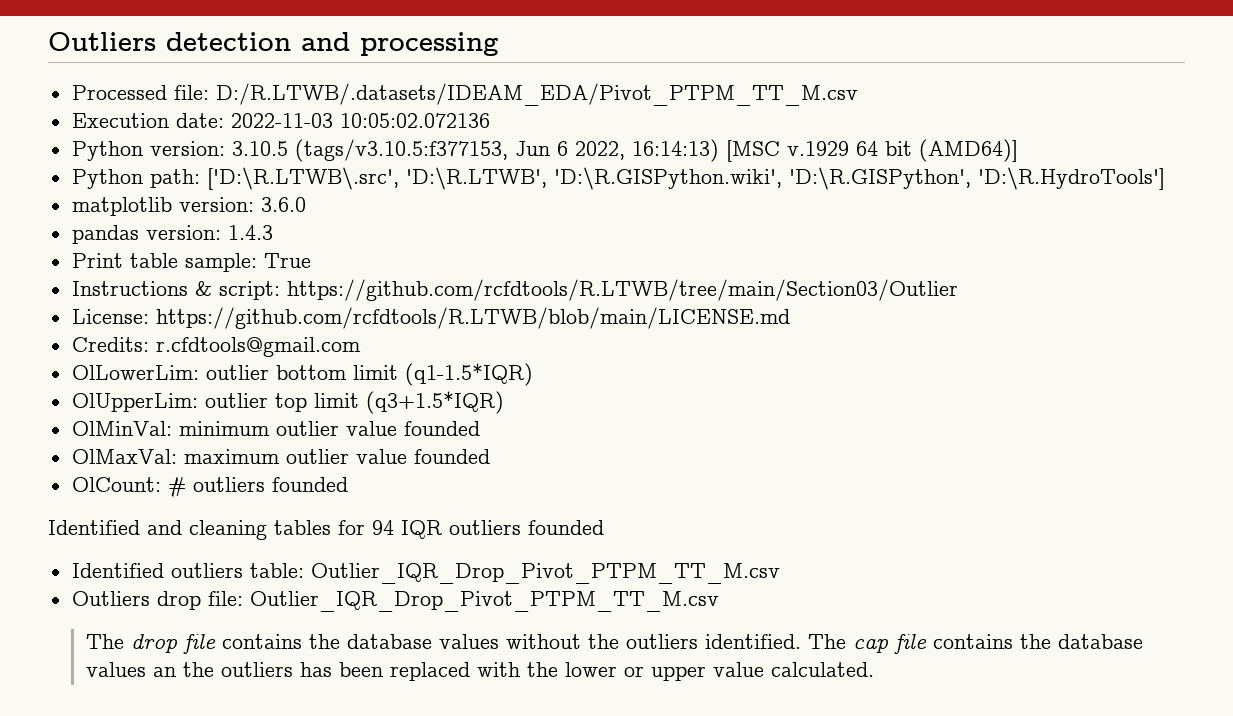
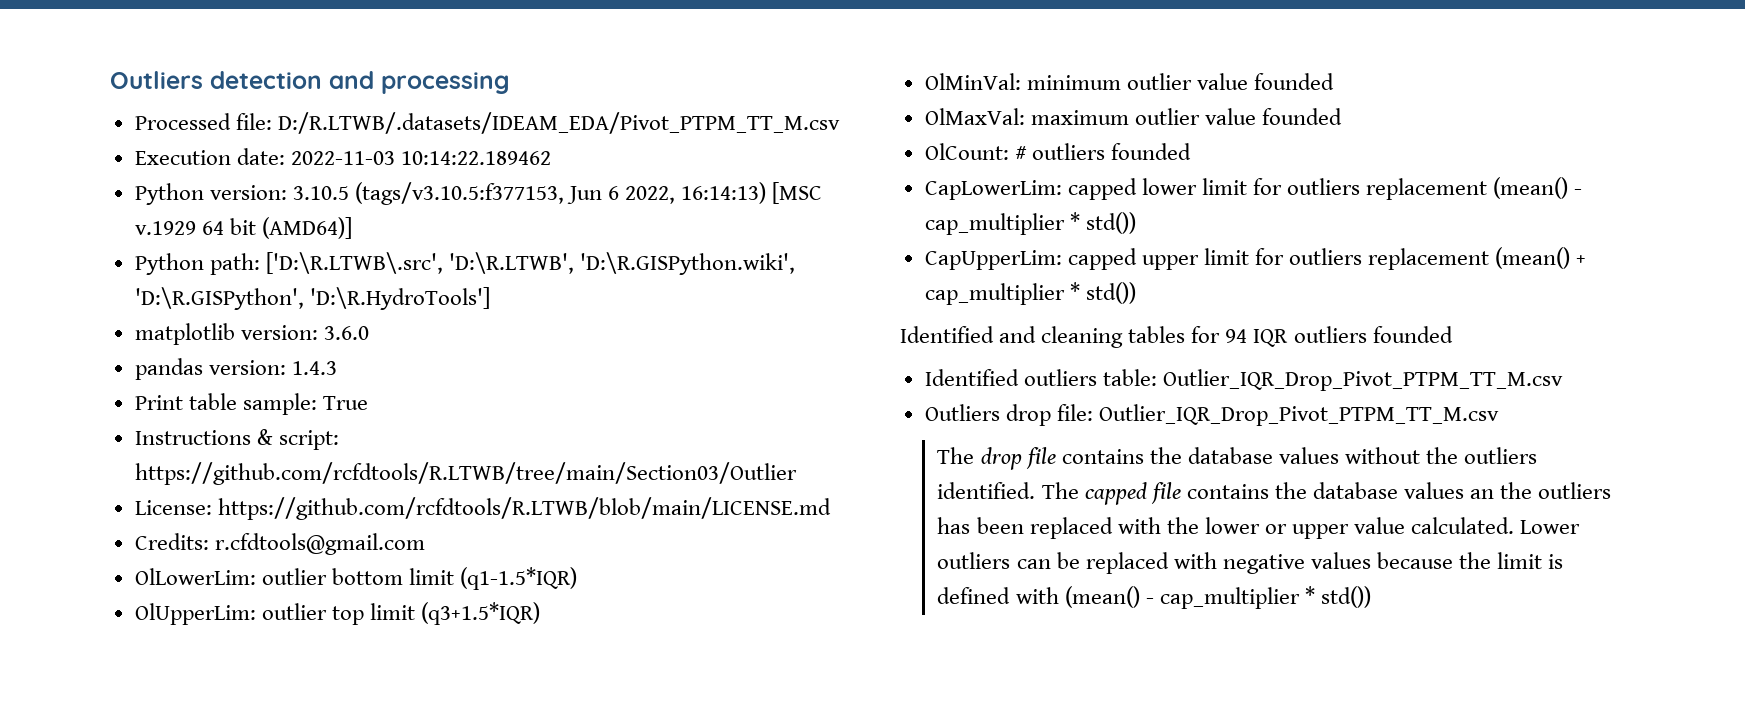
- Execution date: 2022-11-03 10:05:02.072136
+ Execution date: 2022-11-03 10:14:22.189462
+ CapLowerLim: capped lower limit for outliers replacement (mean() - cap_multiplier * std())
+ CapUpperLim: capped upper limit for outliers replacement (mean() + cap_multiplier * std())
- The cap file contains the database values an the outliers has been replaced with the lower or upper value calculated.
+ The capped file contains the database values an the outliers has been replaced with the lower or upper value calculated.
+ Lower outliers can be replaced with negative values because the limit is defined with (mean() - cap_multiplier * std())

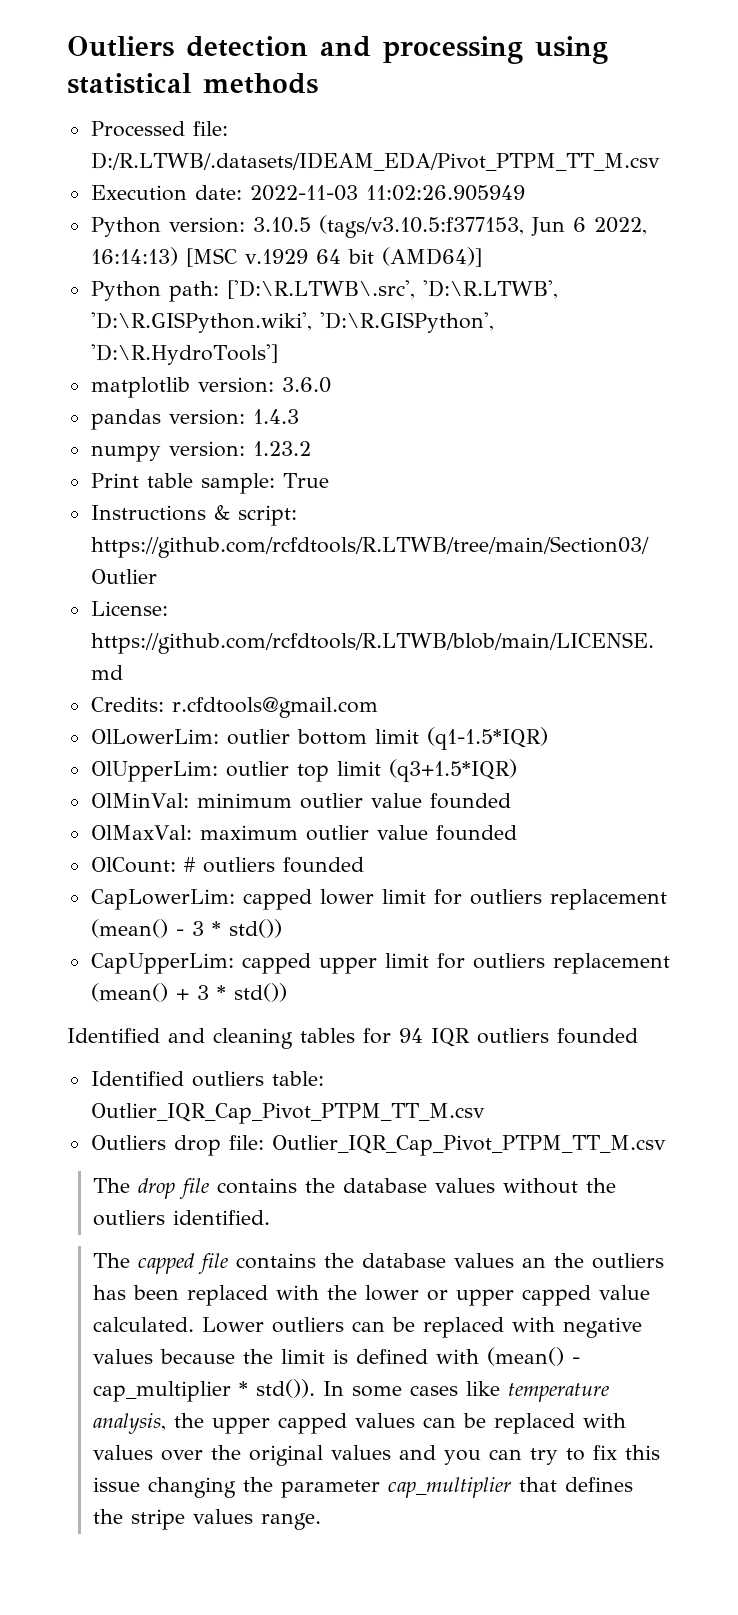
- Outliers detection and processing
+ Outliers detection and processing using statistical methods
- Execution date: 2022-11-03 10:14:22.189462
+ Execution date: 2022-11-03 11:02:26.905949
+ numpy version: 1.23.2
- CapLowerLim: capped lower limit for outliers replacement (mean() - cap_multiplier * std())
+ CapLowerLim: capped lower limit for outliers replacement (mean() - 3 * std())
- CapUpperLim: capped upper limit for outliers replacement (mean() + cap_multiplier * std())
+ CapUpperLim: capped upper limit for outliers replacement (mean() + 3 * std())
- Identified outliers table: Outlier_IQR_Drop_Pivot_PTPM_TT_M.csv
+ Identified outliers table: Outlier_IQR_Cap_Pivot_PTPM_TT_M.csv
- Outliers drop file: Outlier_IQR_Drop_Pivot_PTPM_TT_M.csv
+ Outliers drop file: Outlier_IQR_Cap_Pivot_PTPM_TT_M.csv
- The drop file contains the database values without the outliers identified. The capped file contains the database values an the outliers has been replaced with the lower or upper value calculated.
+ The drop file contains the database values without the outliers identified.
+ The capped file contains the database values an the outliers has been replaced with the lower or upper capped value calculated.
- Lower outliers can be replaced with negative values because the limit is defined with (mean() - cap_multiplier * std())
+ Lower outliers can be replaced with negative values because the limit is defined with (mean() - cap_multiplier * std()). In some cases like temperature analysis, the upper capped values can be replaced with values over the original values and you can try to fix this issue changing the parameter cap_multiplier that defines the stripe values range.

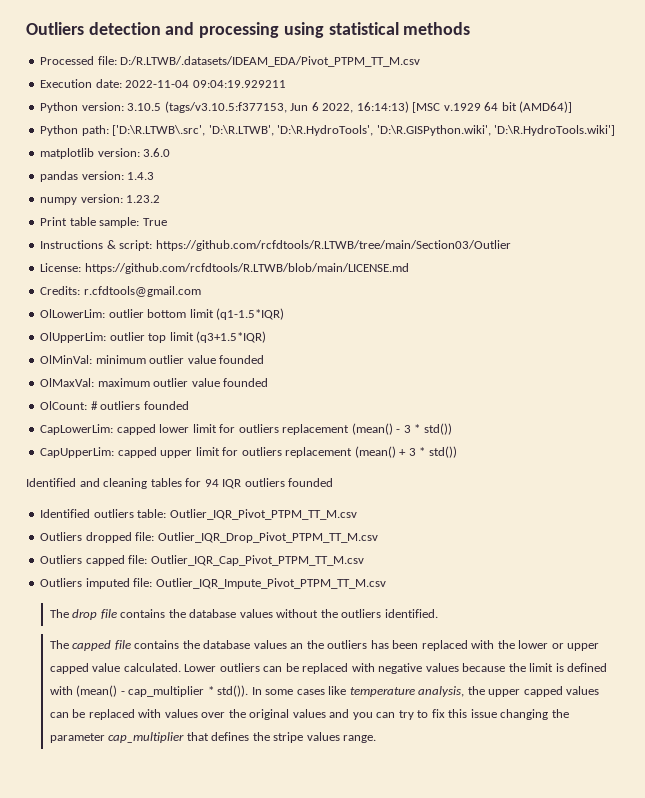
- Execution date: 2022-11-03 11:02:26.905949
+ Execution date: 2022-11-04 09:04:19.929211
- Python path: ['D:\R.LTWB\.src', 'D:\R.LTWB', 'D:\R.GISPython.wiki', 'D:\R.GISPython', 'D:\R.HydroTools']
+ Python path: ['D:\R.LTWB\.src', 'D:\R.LTWB', 'D:\R.HydroTools', 'D:\R.GISPython.wiki', 'D:\R.HydroTools.wiki']
- Identified outliers table: Outlier_IQR_Cap_Pivot_PTPM_TT_M.csv
+ Identified outliers table: Outlier_IQR_Pivot_PTPM_TT_M.csv
+ Outliers dropped file: Outlier_IQR_Drop_Pivot_PTPM_TT_M.csv
+ Outliers capped file: Outlier_IQR_Cap_Pivot_PTPM_TT_M.csv
- Outliers drop file: Outlier_IQR_Cap_Pivot_PTPM_TT_M.csv
+ Outliers imputed file: Outlier_IQR_Impute_Pivot_PTPM_TT_M.csv

